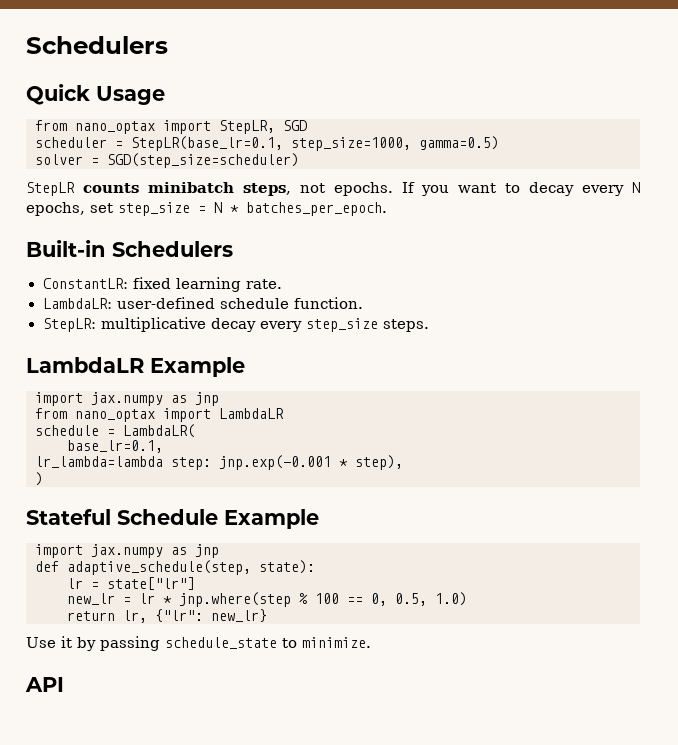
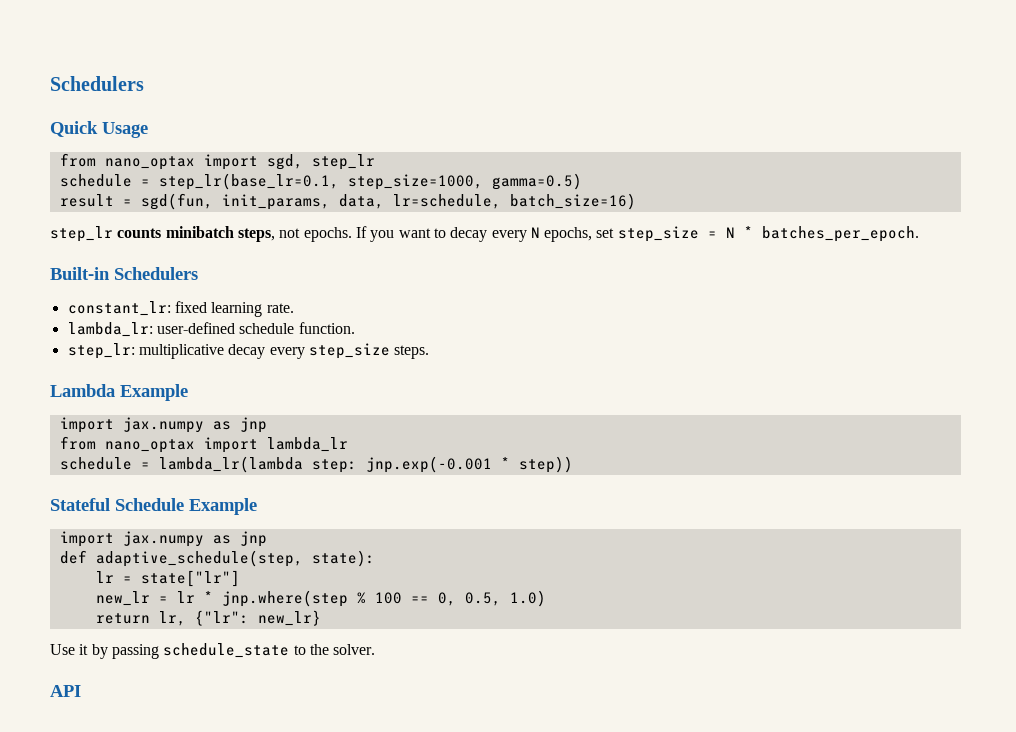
- from nano_optax import StepLR, SGD
- scheduler = StepLR(base_lr=0.1, step_size=1000, gamma=0.5)
- solver = SGD(step_size=scheduler)
- StepLR counts minibatch steps, not epochs.
+ from nano_optax import sgd, step_lr
+ schedule = step_lr(base_lr=0.1, step_size=1000, gamma=0.5)
+ result = sgd(fun, init_params, data, lr=schedule, batch_size=16)
+ step_lr counts minibatch steps, not epochs.
- ConstantLR: fixed learning rate.
+ constant_lr: fixed learning rate.
- LambdaLR: user-defined schedule function.
+ lambda_lr: user-defined schedule function.
- StepLR: multiplicative decay every step_size steps.
+ step_lr: multiplicative decay every step_size steps.
- LambdaLR Example
+ Lambda Example
- from nano_optax import LambdaLR
- schedule = LambdaLR(
- base_lr=0.1,
- lr_lambda=lambda step: jnp.exp(-0.001 * step),
- )
+ from nano_optax import lambda_lr
+ schedule = lambda_lr(lambda step: jnp.exp(-0.001 * step))
- Use it by passing schedule_state to minimize.
+ Use it by passing schedule_state to the solver.

